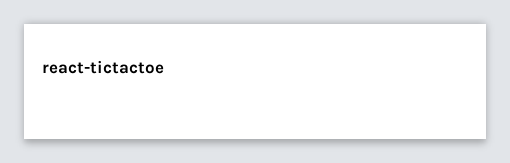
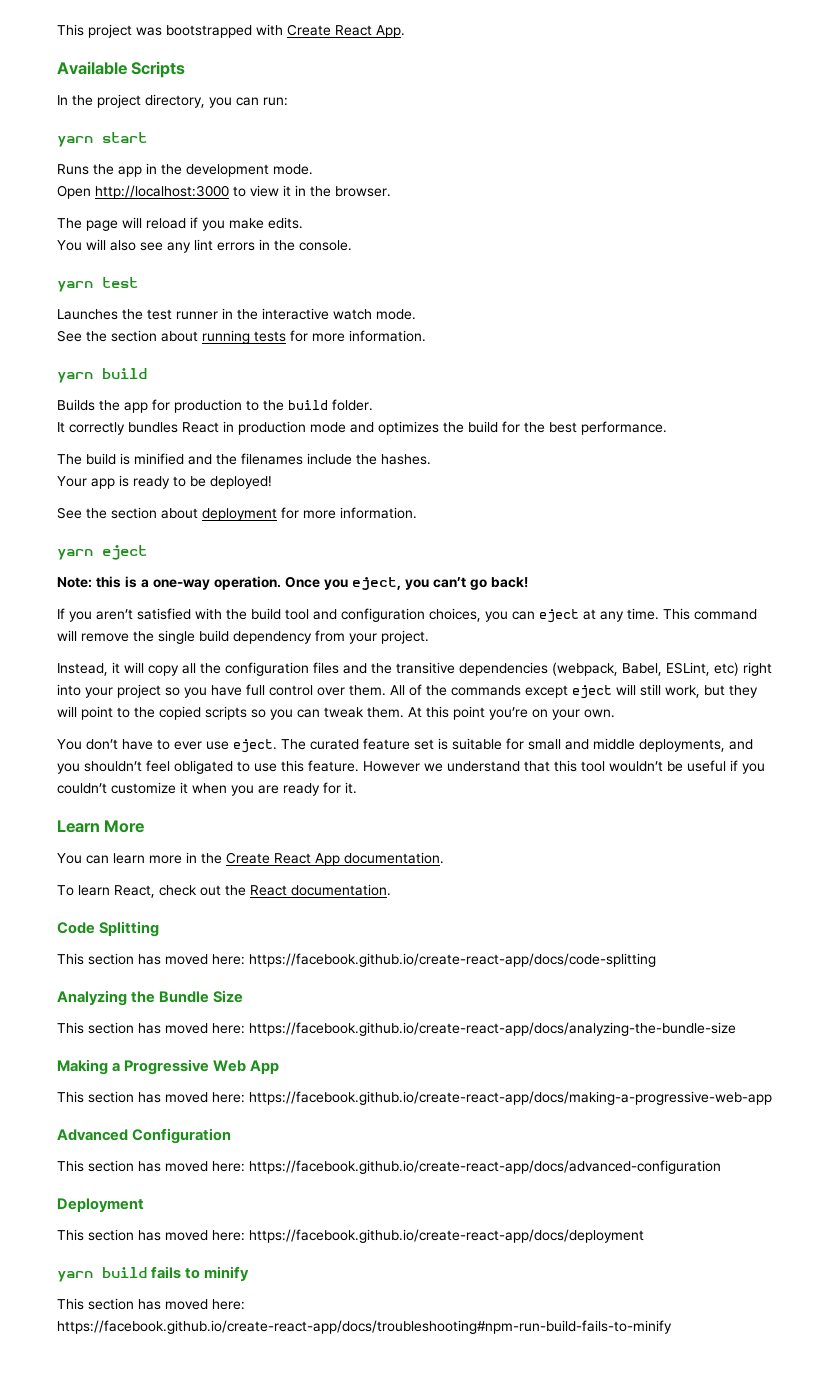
- react-tictactoe
+ This project was bootstrapped with Create React App.
+ Available Scripts
+ In the project directory, you can run:
+ yarn start
+ Runs the app in the development mode.
+ Open http://localhost:3000 to view it in the browser.
+ The page will reload if you make edits.
+ You will also see any lint errors in the console.
+ yarn test
+ Launches the test runner in the interactive watch mode.
+ See the section about running tests for more information.
+ yarn build
+ Builds the app for production to the build folder.
+ It correctly bundles React in production mode and optimizes the build for the best performance.
+ The build is minified and the filenames include the hashes.
+ Your app is ready to be deployed!
+ See the section about deployment for more information.
+ yarn eject
+ Note: this is a one-way operation. Once you eject, you can’t go back!
+ If you aren’t satisfied with the build tool and configuration choices, you can eject at any time. This command will remove the single build dependency from your project.
+ Instead, it will copy all the configuration files and the transitive dependencies (webpack, Babel, ESLint, etc) right into your project so you have full control over them. All of the commands except eject will still work, but they will point to the copied scripts so you can tweak them. At this point you’re on your own.
+ You don’t have to ever use eject. The curated feature set is suitable for small and middle deployments, and you shouldn’t feel obligated to use this feature. However we understand that this tool wouldn’t be useful if you couldn’t customize it when you are ready for it.
+ Learn More
+ You can learn more in the Create React App documentation.
+ To learn React, check out the React documentation.
+ Code Splitting
+ This section has moved here: https://facebook.github.io/create-react-app/docs/code-splitting
+ Analyzing the Bundle Size
+ This section has moved here: https://facebook.github.io/create-react-app/docs/analyzing-the-bundle-size
+ Making a Progressive Web App
+ This section has moved here: https://facebook.github.io/create-react-app/docs/making-a-progressive-web-app
+ Advanced Configuration
+ This section has moved here: https://facebook.github.io/create-react-app/docs/advanced-configuration
+ Deployment
+ This section has moved here: https://facebook.github.io/create-react-app/docs/deployment
+ yarn build fails to minify
+ This section has moved here: https://facebook.github.io/create-react-app/docs/troubleshooting#npm-run-build-fails-to-minify

